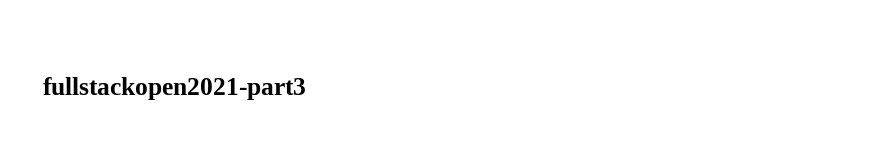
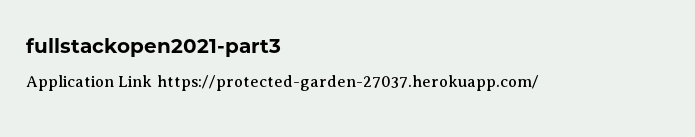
+ Application Link https://protected-garden-27037.herokuapp.com/

